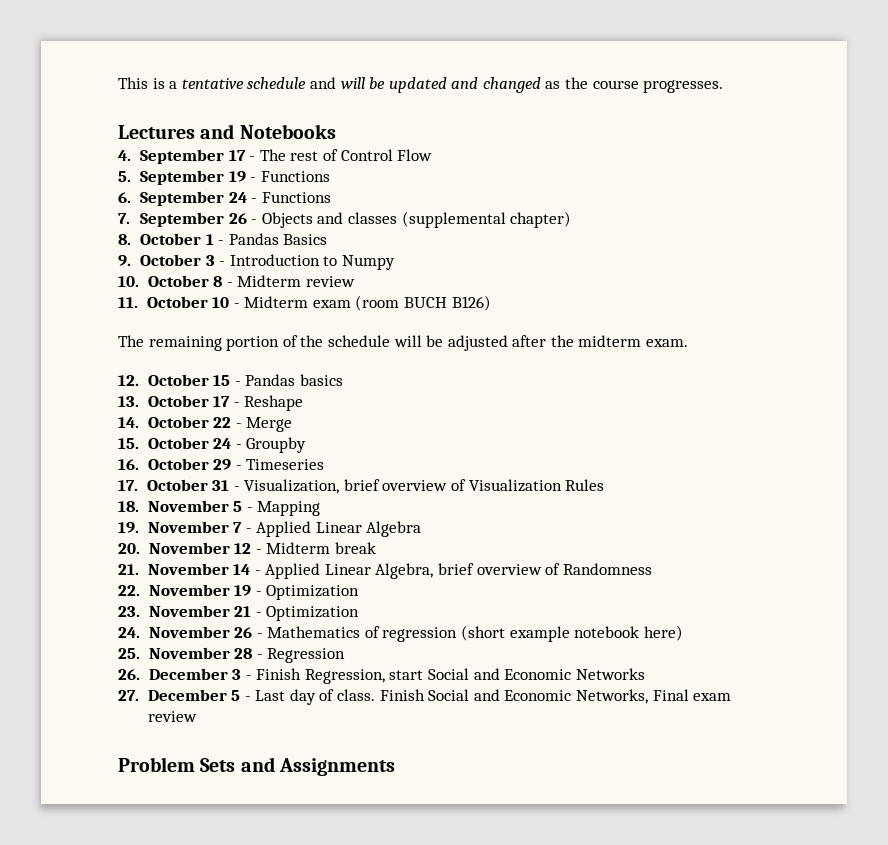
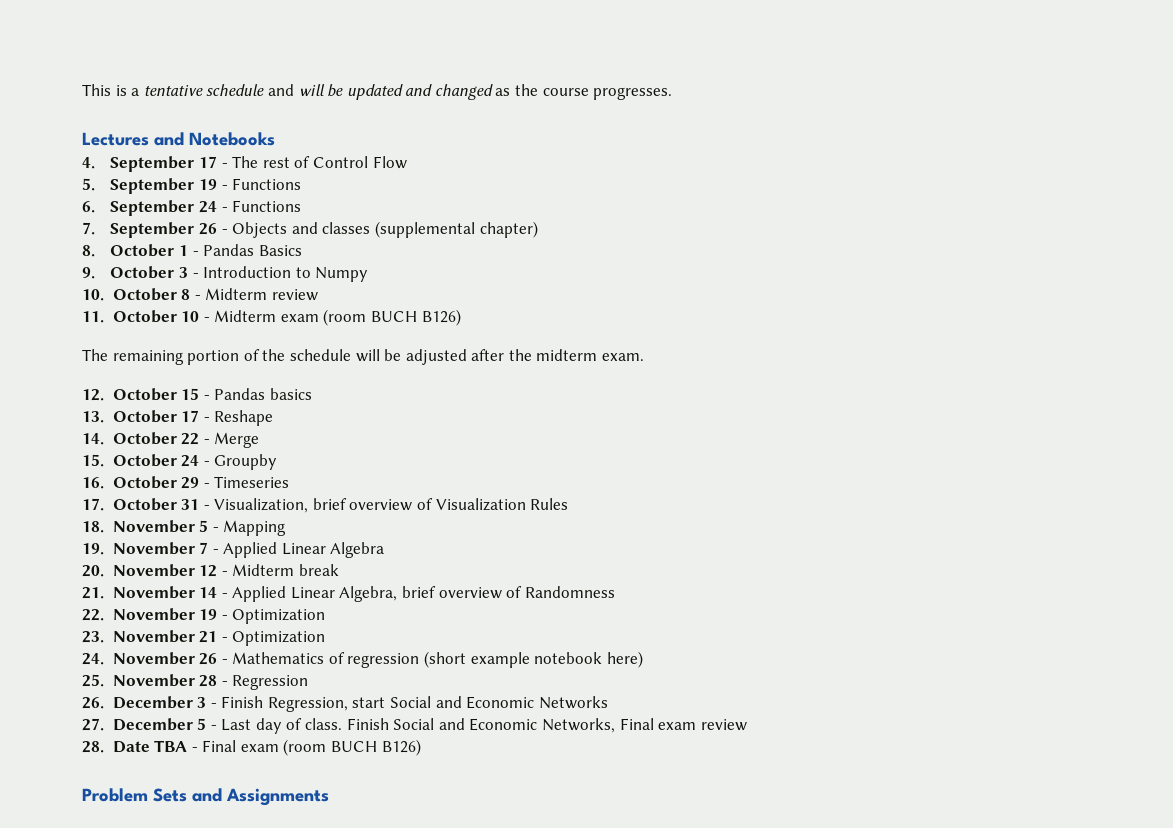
+ 28. Date TBA - Final exam (room BUCH B126)

